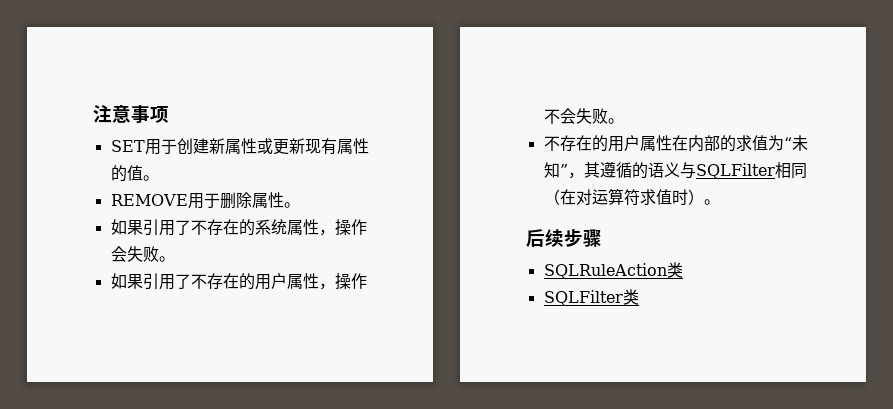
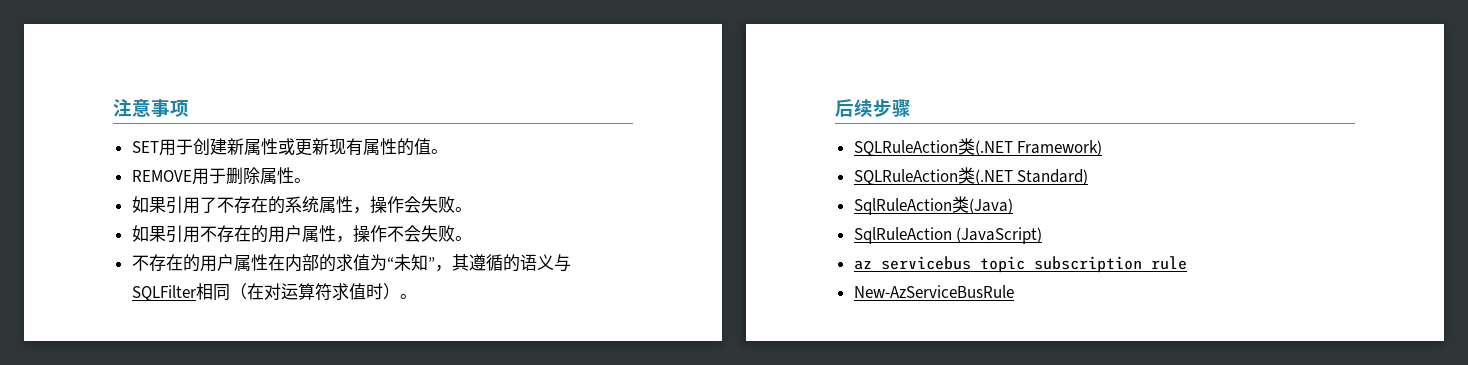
- 如果引用了不存在的用户属性，操作不会失败。
+ 如果引用不存在的用户属性，操作不会失败。
- SQLRuleAction类
- SQLFilter类
+ SQLRuleAction类(.NET Framework)
+ SQLRuleAction类(.NET Standard)
+ SqlRuleAction类(Java)
+ SqlRuleAction (JavaScript)
+ az servicebus topic subscription rule
+ New-AzServiceBusRule

